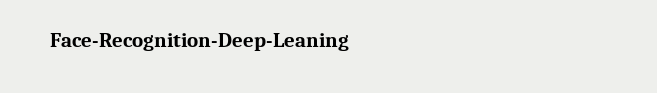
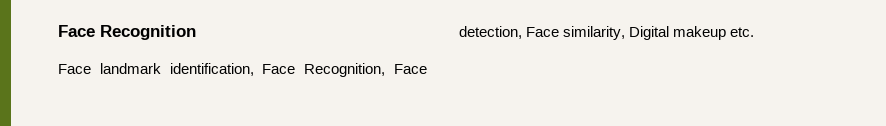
- Face-Recognition-Deep-Leaning
+ Face Recognition
+ Face landmark identification, Face Recognition, Face detection, Face similarity, Digital makeup etc.

